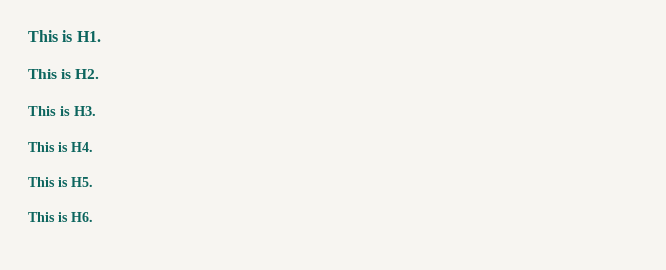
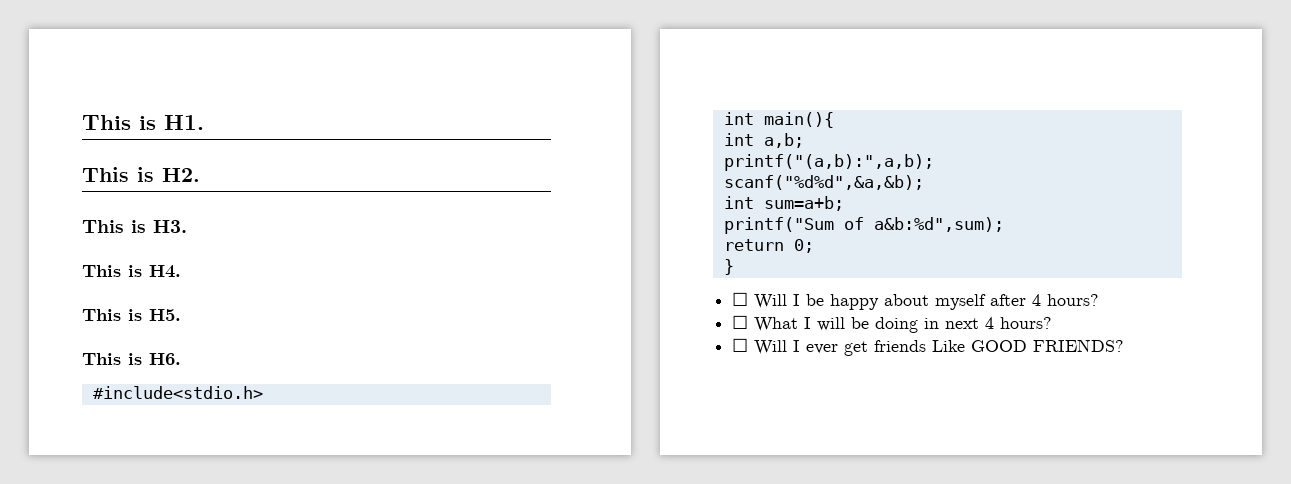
+ #include<stdio.h>
+ int main(){
+ int a,b;
+ printf("(a,b):",a,b);
+ scanf("%d%d",&a,&b);
+ int sum=a+b;
+ printf("Sum of a&b:%d",sum);
+ return 0;
+ }
+ ☐ Will I be happy about myself after 4 hours?
+ ☐ What I will be doing in next 4 hours?
+ ☐ Will I ever get friends Like GOOD FRIENDS?

